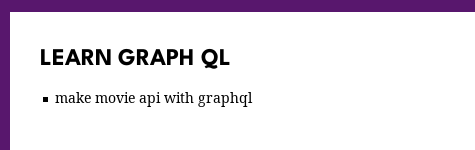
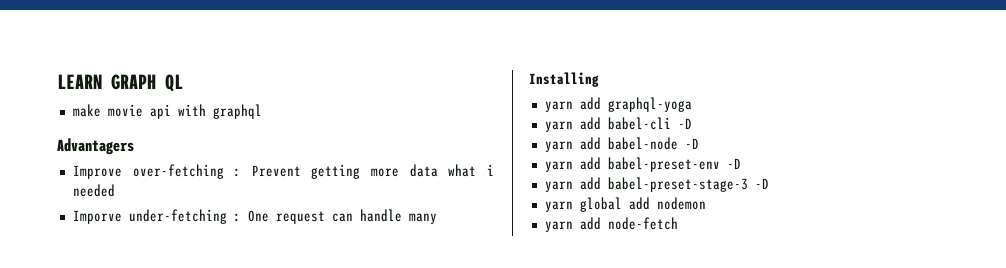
+ Advantagers
+ Improve over-fetching : Prevent getting more data what i needed
+ Imporve under-fetching : One request can handle many
+ Installing
+ yarn add graphql-yoga
+ yarn add babel-cli -D
+ yarn add babel-node -D
+ yarn add babel-preset-env -D
+ yarn add babel-preset-stage-3 -D
+ yarn global add nodemon
+ yarn add node-fetch

